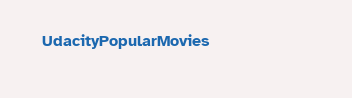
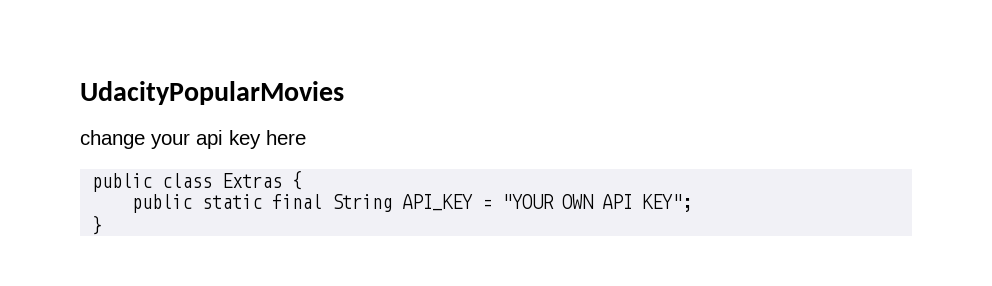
+ change your api key here
+ public class Extras {
+ public static final String API_KEY = "YOUR OWN API KEY";
+ }

